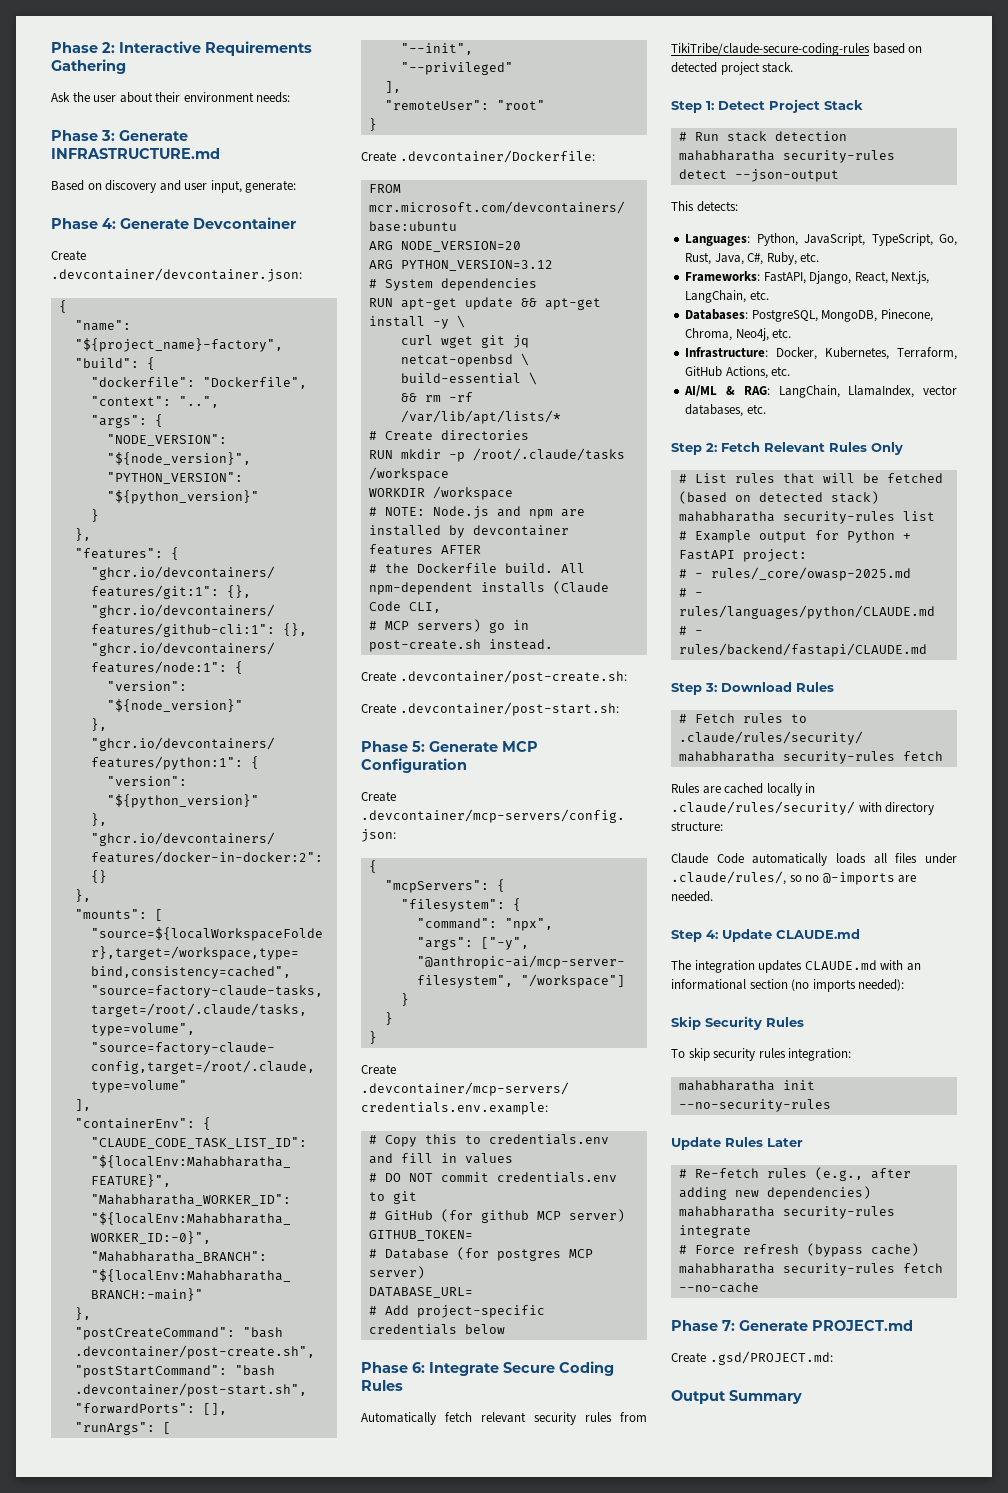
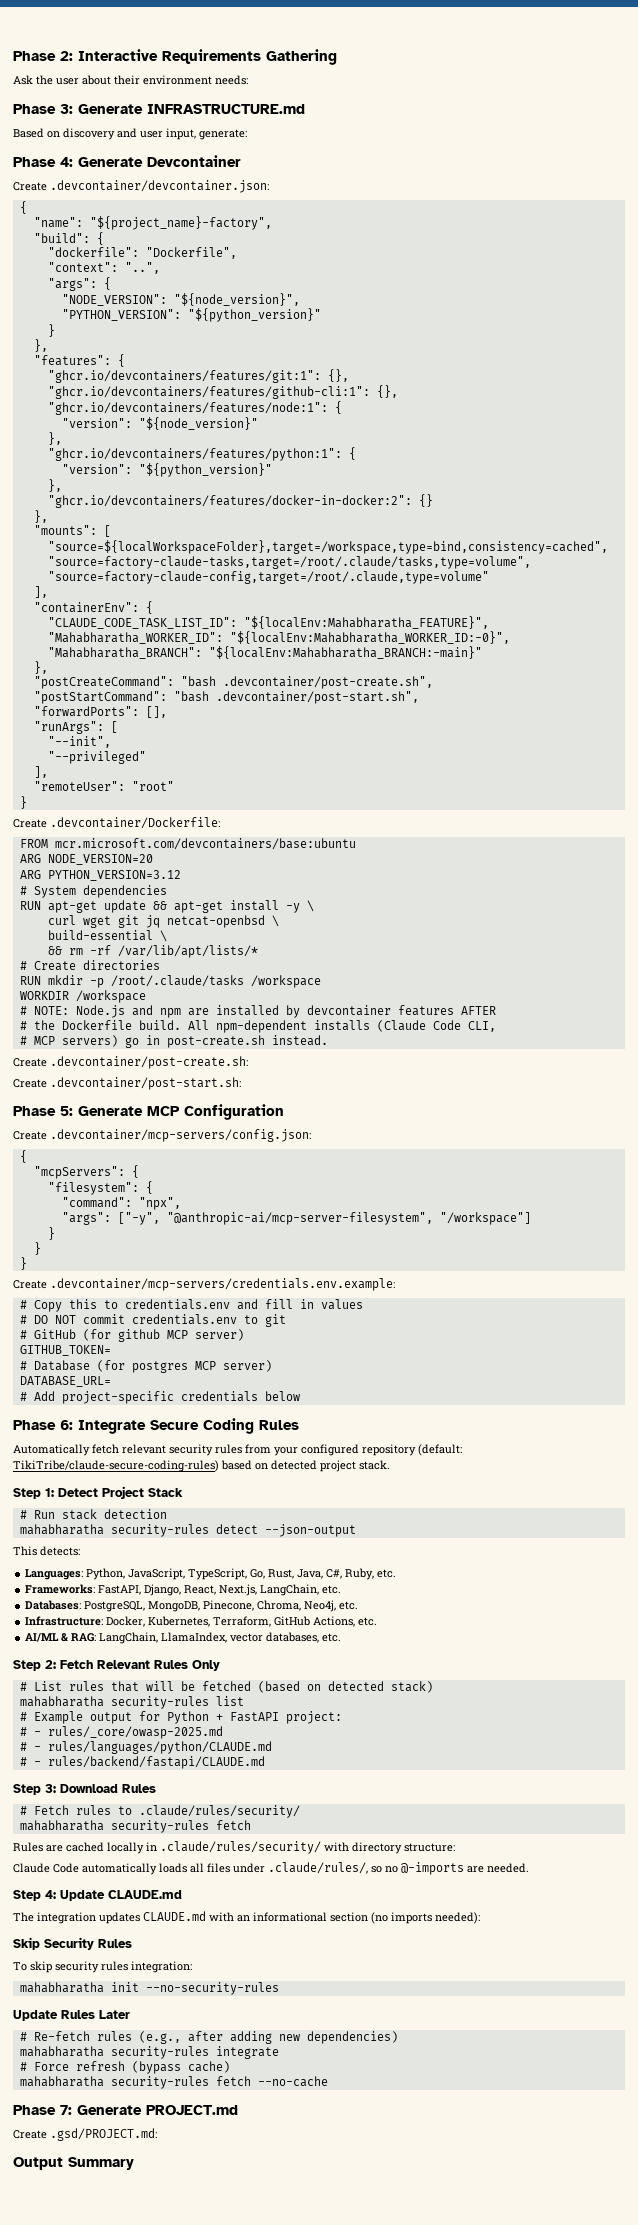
- Automatically fetch relevant security rules from TikiTribe/claude-secure-coding-rules based on detected project stack.
+ Automatically fetch relevant security rules from your configured repository (default: TikiTribe/claude-secure-coding-rules) based on detected project stack.

